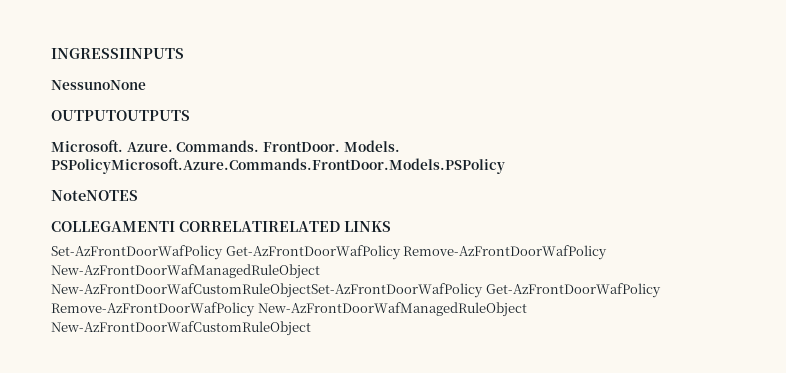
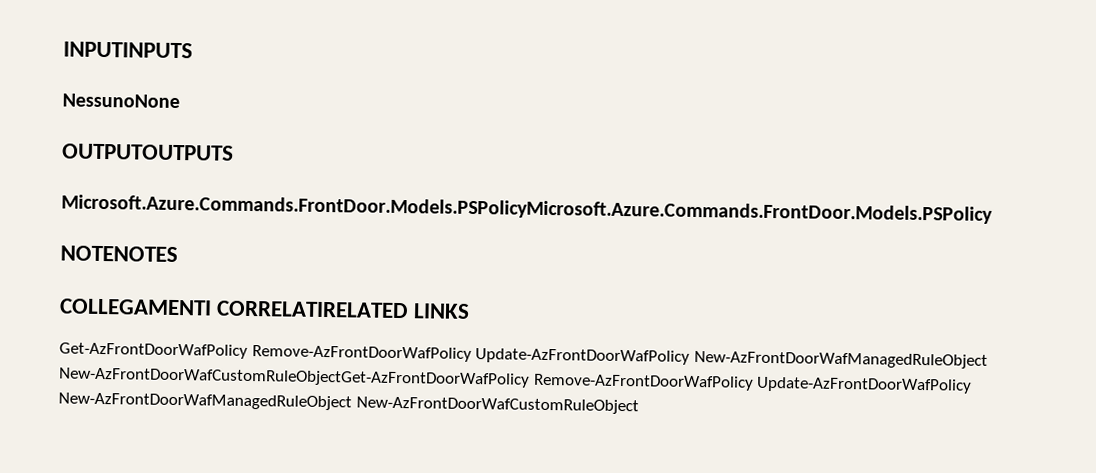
- INGRESSIINPUTS
+ INPUTINPUTS
- Microsoft. Azure. Commands. FrontDoor. Models. PSPolicyMicrosoft.Azure.Commands.FrontDoor.Models.PSPolicy
- NoteNOTES
+ Microsoft.Azure.Commands.FrontDoor.Models.PSPolicyMicrosoft.Azure.Commands.FrontDoor.Models.PSPolicy
+ NOTENOTES
- Set-AzFrontDoorWafPolicy Get-AzFrontDoorWafPolicy Remove-AzFrontDoorWafPolicy New-AzFrontDoorWafManagedRuleObject New-AzFrontDoorWafCustomRuleObjectSet-AzFrontDoorWafPolicy Get-AzFrontDoorWafPolicy Remove-AzFrontDoorWafPolicy New-AzFrontDoorWafManagedRuleObject New-AzFrontDoorWafCustomRuleObject
+ Get-AzFrontDoorWafPolicy Remove-AzFrontDoorWafPolicy Update-AzFrontDoorWafPolicy New-AzFrontDoorWafManagedRuleObject New-AzFrontDoorWafCustomRuleObjectGet-AzFrontDoorWafPolicy Remove-AzFrontDoorWafPolicy Update-AzFrontDoorWafPolicy New-AzFrontDoorWafManagedRuleObject New-AzFrontDoorWafCustomRuleObject

